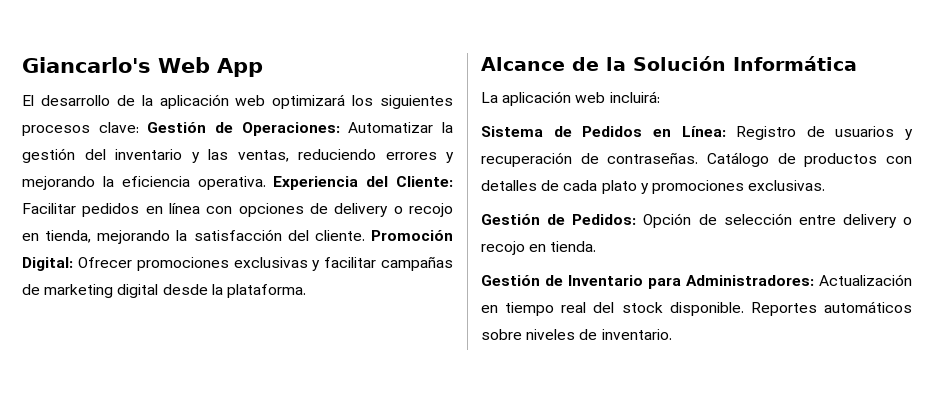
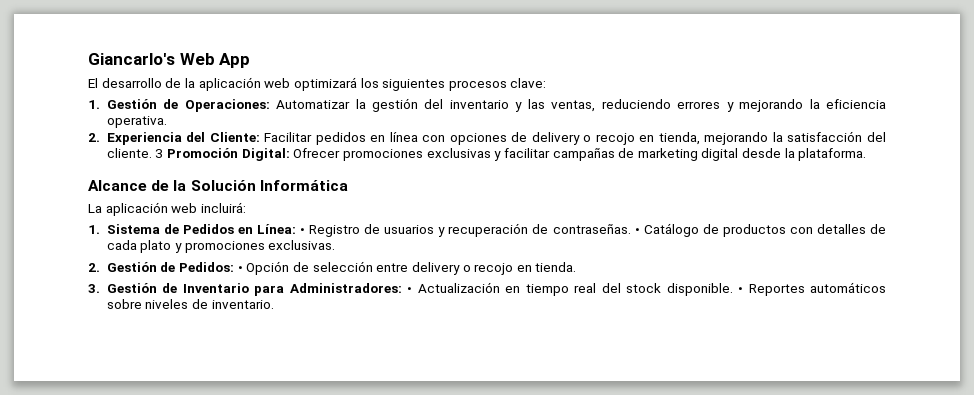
- El desarrollo de la aplicación web optimizará los siguientes procesos clave: Gestión de Operaciones: Automatizar la gestión del inventario y las ventas, reduciendo errores y mejorando la eficiencia operativa. Experiencia del Cliente: Facilitar pedidos en línea con opciones de delivery o recojo en tienda, mejorando la satisfacción del cliente.
+ El desarrollo de la aplicación web optimizará los siguientes procesos clave:
+ 1. Gestión de Operaciones: Automatizar la gestión del inventario y las ventas, reduciendo errores y mejorando la eficiencia operativa.
+ 2. Experiencia del Cliente: Facilitar pedidos en línea con opciones de delivery o recojo en tienda, mejorando la satisfacción del cliente.
- Promoción Digital: Ofrecer promociones exclusivas y facilitar campañas de marketing digital desde la plataforma.
+ 3 Promoción Digital: Ofrecer promociones exclusivas y facilitar campañas de marketing digital desde la plataforma.
- Sistema de Pedidos en Línea: Registro de usuarios y recuperación de contraseñas.
+ 1. Sistema de Pedidos en Línea: • Registro de usuarios y recuperación de contraseñas.
- Catálogo de productos con detalles de cada plato y promociones exclusivas.
+ • Catálogo de productos con detalles de cada plato y promociones exclusivas.
- Gestión de Pedidos: Opción de selección entre delivery o recojo en tienda.
+ 2. Gestión de Pedidos: • Opción de selección entre delivery o recojo en tienda.
- Gestión de Inventario para Administradores: Actualización en tiempo real del stock disponible.
+ 3. Gestión de Inventario para Administradores: • Actualización en tiempo real del stock disponible.
- Reportes automáticos sobre niveles de inventario.
+ • Reportes automáticos sobre niveles de inventario.

